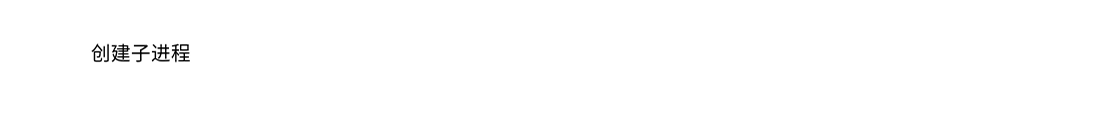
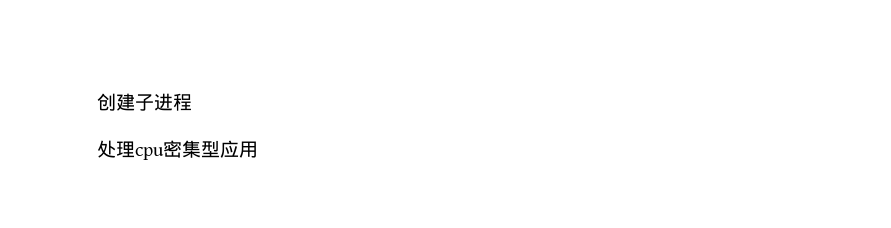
+ 处理cpu密集型应用

